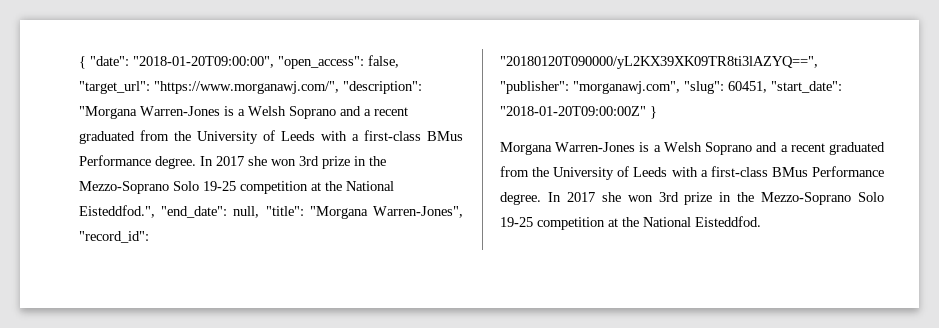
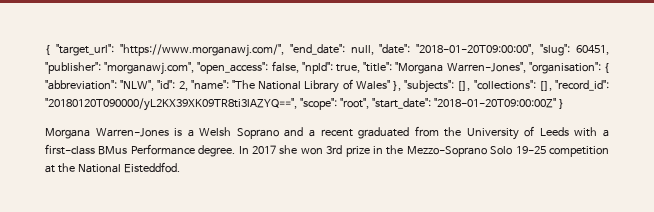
- { "date": "2018-01-20T09:00:00", "open_access": false, "target_url": "https://www.morganawj.com/", "description": "Morgana Warren-Jones is a Welsh Soprano and a recent graduated from the University of Leeds with a first-class BMus Performance degree. In 2017 she won 3rd prize in the Mezzo-Soprano Solo 19-25 competition at the National Eisteddfod.", "end_date": null, "title": "Morgana Warren-Jones", "record_id": "20180120T090000/yL2KX39XK09TR8ti3lAZYQ==", "publisher": "morganawj.com", "slug": 60451, "start_date": "2018-01-20T09:00:00Z" }
+ { "target_url": "https://www.morganawj.com/", "end_date": null, "date": "2018-01-20T09:00:00", "slug": 60451, "publisher": "morganawj.com", "open_access": false, "npld": true, "title": "Morgana Warren-Jones", "organisation": { "abbreviation": "NLW", "id": 2, "name": "The National Library of Wales" }, "subjects": [], "collections": [], "record_id": "20180120T090000/yL2KX39XK09TR8ti3lAZYQ==", "scope": "root", "start_date": "2018-01-20T09:00:00Z" }

